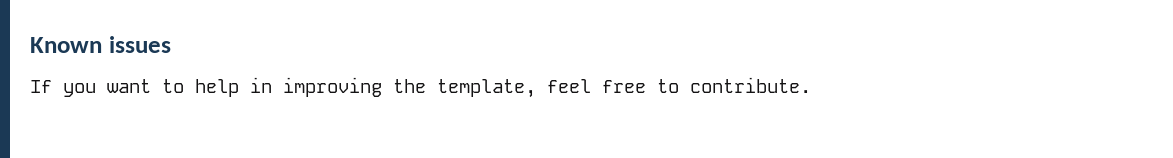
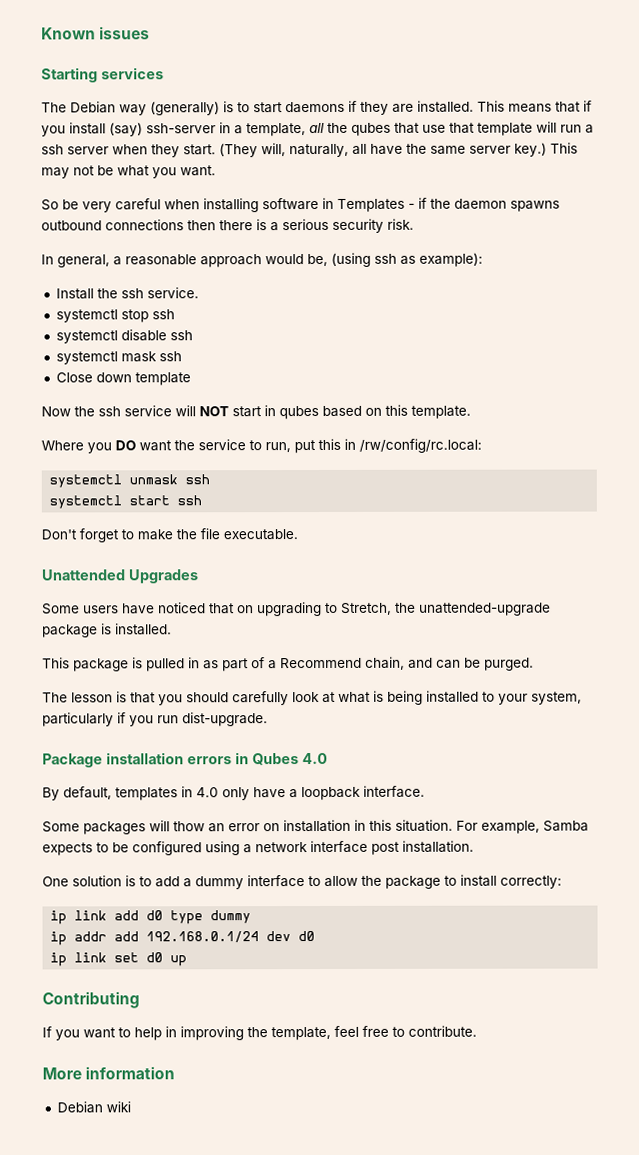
+ Starting services
+ The Debian way (generally) is to start daemons if they are installed. This means that if you install (say) ssh-server in a template, all the qubes that use that template will run a ssh server when they start. (They will, naturally, all have the same server key.) This may not be what you want.
+ So be very careful when installing software in Templates - if the daemon spawns outbound connections then there is a serious security risk.
+ In general, a reasonable approach would be, (using ssh as example):
+ Install the ssh service.
+ systemctl stop ssh
+ systemctl disable ssh
+ systemctl mask ssh
+ Close down template
+ Now the ssh service will NOT start in qubes based on this template.
+ Where you DO want the service to run, put this in /rw/config/rc.local:
+ systemctl unmask ssh
+ systemctl start ssh
+ Don't forget to make the file executable.
+ Unattended Upgrades
+ Some users have noticed that on upgrading to Stretch, the unattended-upgrade package is installed.
+ This package is pulled in as part of a Recommend chain, and can be purged.
+ The lesson is that you should carefully look at what is being installed to your system, particularly if you run dist-upgrade.
+ Package installation errors in Qubes 4.0
+ By default, templates in 4.0 only have a loopback interface.
+ Some packages will thow an error on installation in this situation. For example, Samba expects to be configured using a network interface post installation.
+ One solution is to add a dummy interface to allow the package to install correctly:
+ ip link add d0 type dummy
+ ip addr add 192.168.0.1/24 dev d0
+ ip link set d0 up
+ Contributing
+ More information
+ Debian wiki

